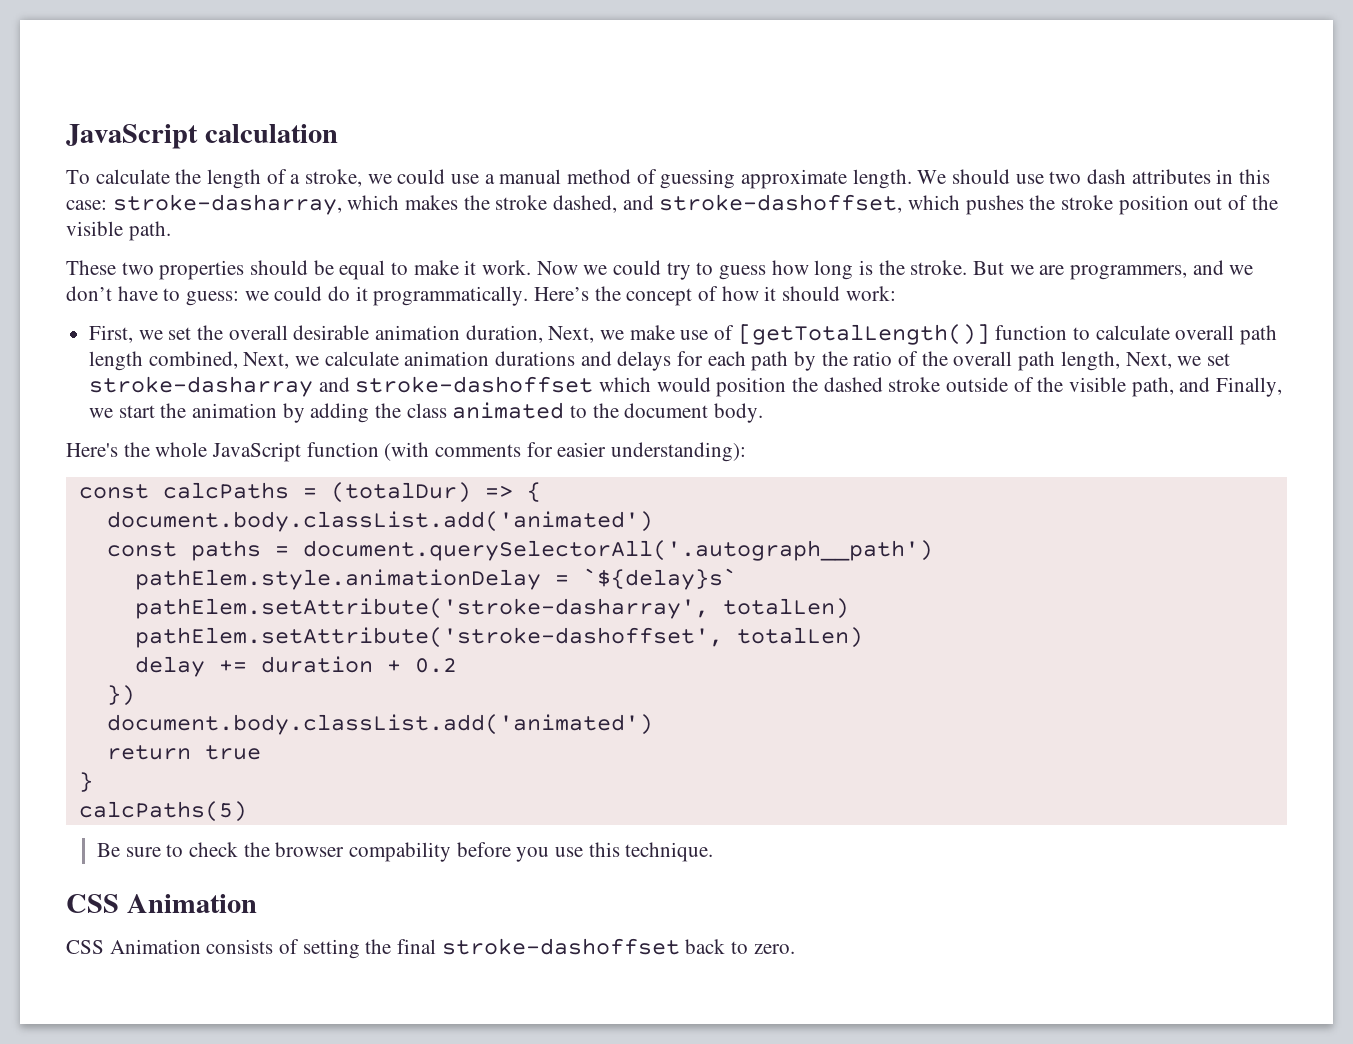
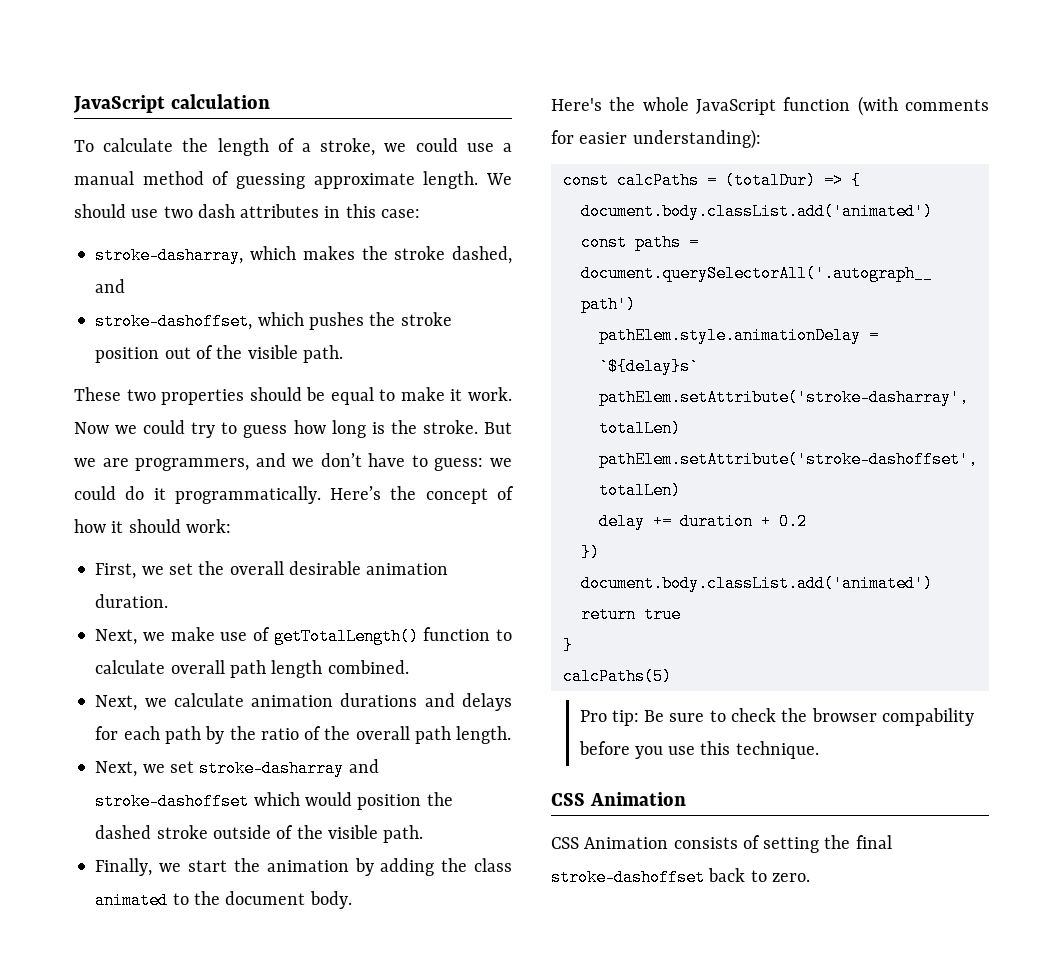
- We should use two dash attributes in this case: stroke-dasharray, which makes the stroke dashed, and stroke-dashoffset, which pushes the stroke position out of the visible path.
+ We should use two dash attributes in this case:
+ stroke-dasharray, which makes the stroke dashed, and
+ stroke-dashoffset, which pushes the stroke position out of the visible path.
- First, we set the overall desirable animation duration, Next, we make use of [getTotalLength()] function to calculate overall path length combined, Next, we calculate animation durations and delays for each path by the ratio of the overall path length, Next, we set stroke-dasharray and stroke-dashoffset which would position the dashed stroke outside of the visible path, and Finally, we start the animation by adding the class animated to the document body.
+ First, we set the overall desirable animation duration.
+ Next, we make use of getTotalLength() function to calculate overall path length combined.
+ Next, we calculate animation durations and delays for each path by the ratio of the overall path length.
+ Next, we set stroke-dasharray and stroke-dashoffset which would position the dashed stroke outside of the visible path.
+ Finally, we start the animation by adding the class animated to the document body.
- Be sure to check the browser compability before you use this technique.
+ Pro tip: Be sure to check the browser compability before you use this technique.

